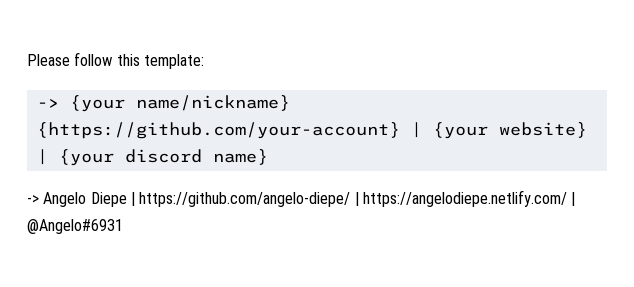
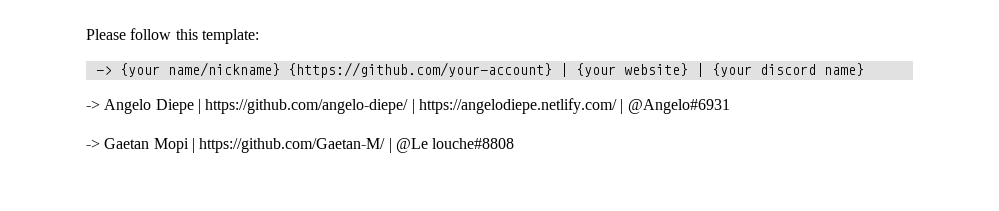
+ -> Gaetan Mopi | https://github.com/Gaetan-M/ | @Le louche#8808

